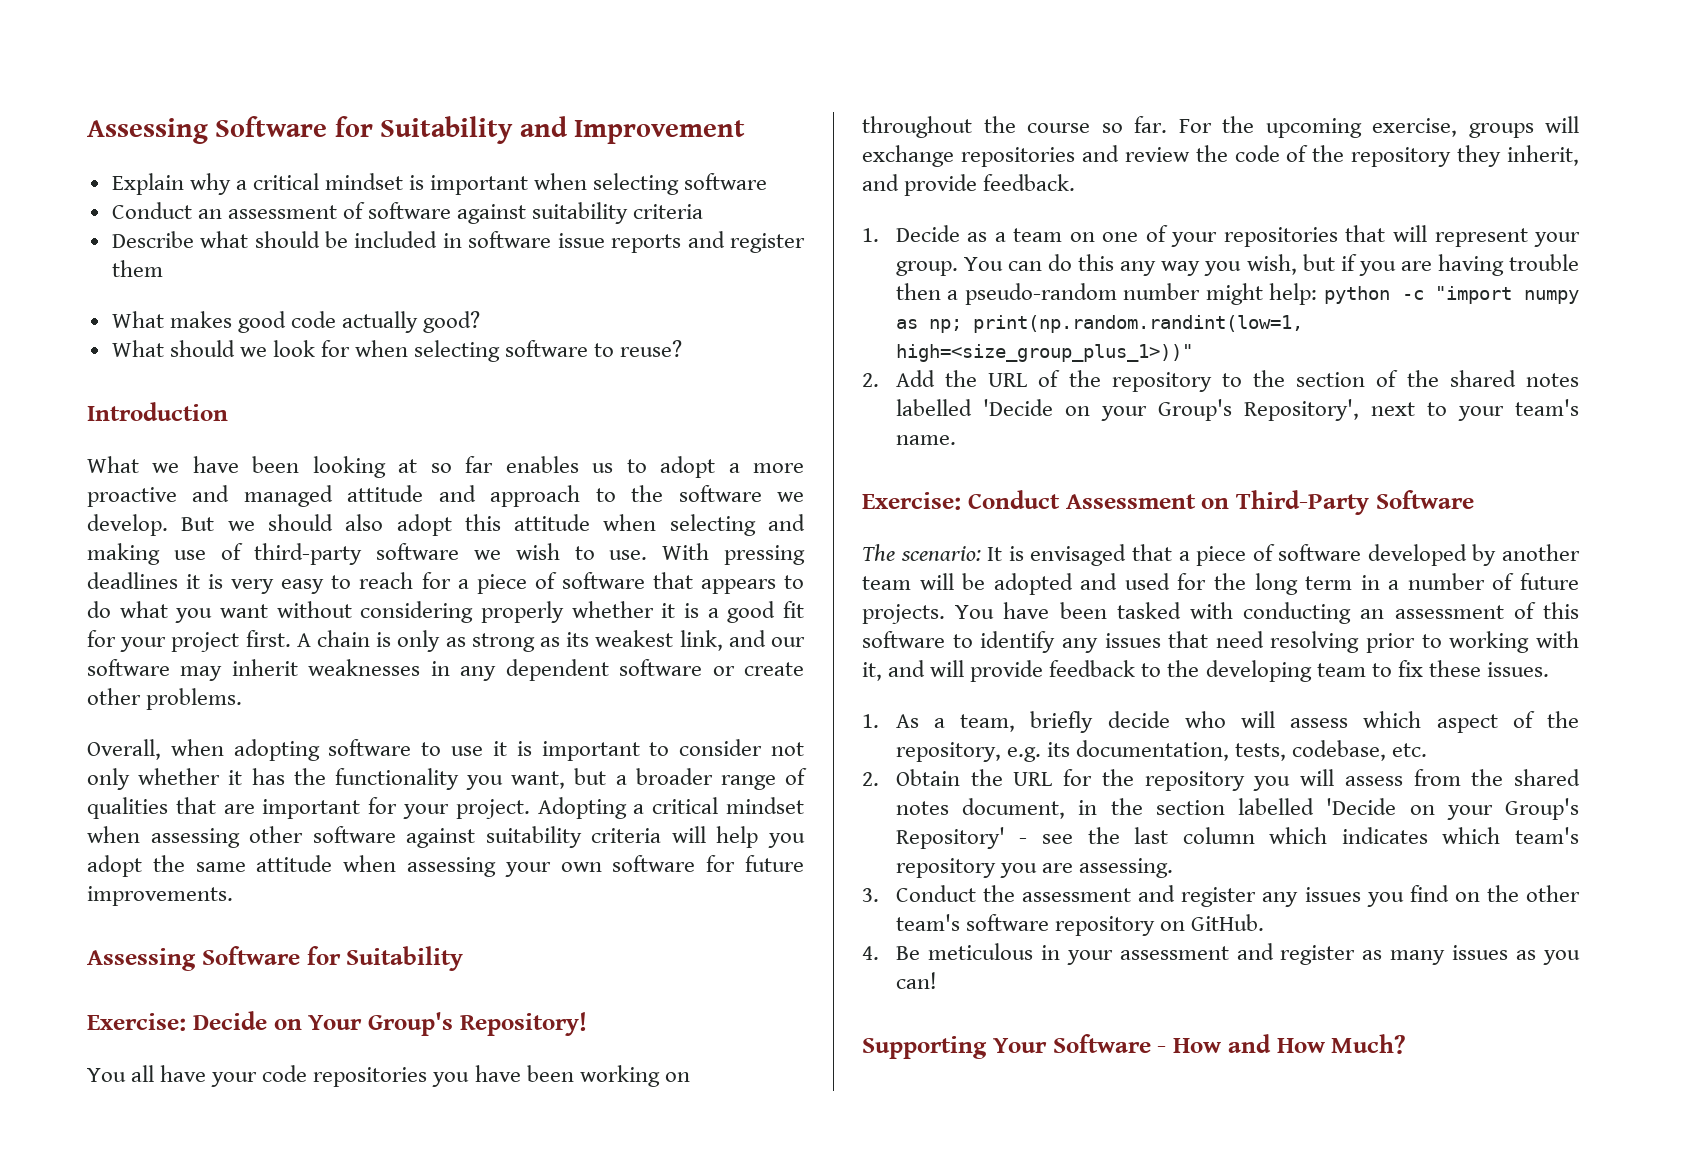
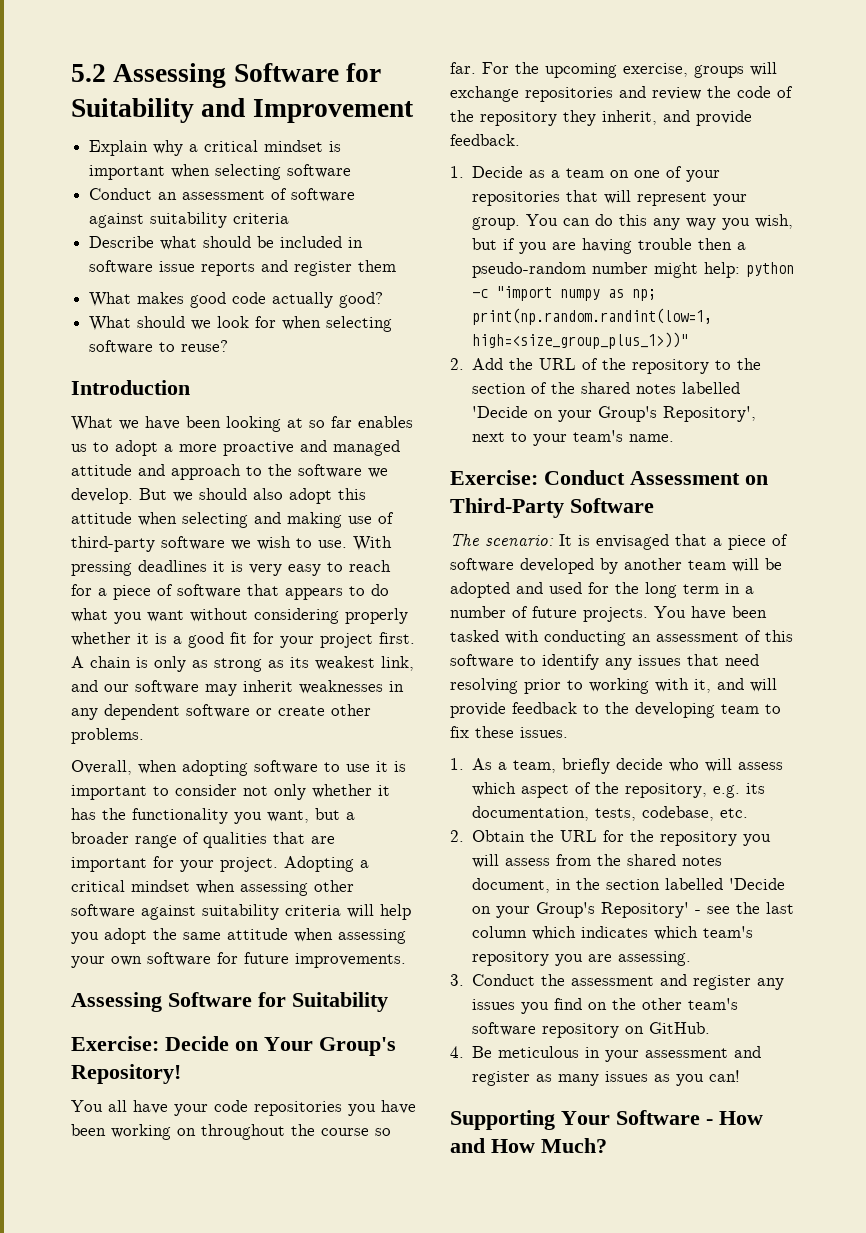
- Assessing Software for Suitability and Improvement
+ 5.2 Assessing Software for Suitability and Improvement

